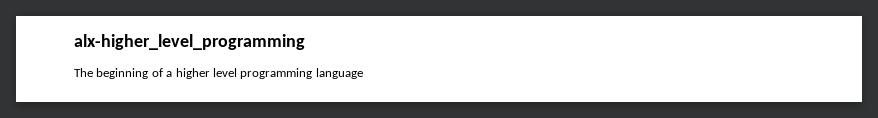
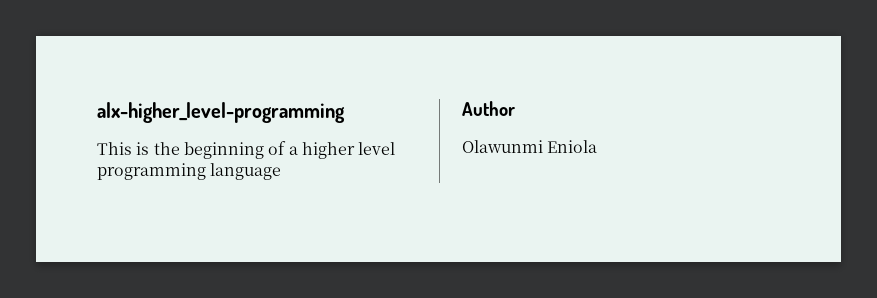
- alx-higher_level_programming
- The beginning of a higher level programming language
+ alx-higher_level-programming
+ This is the beginning of a higher level programming language
+ Author
+ Olawunmi Eniola

